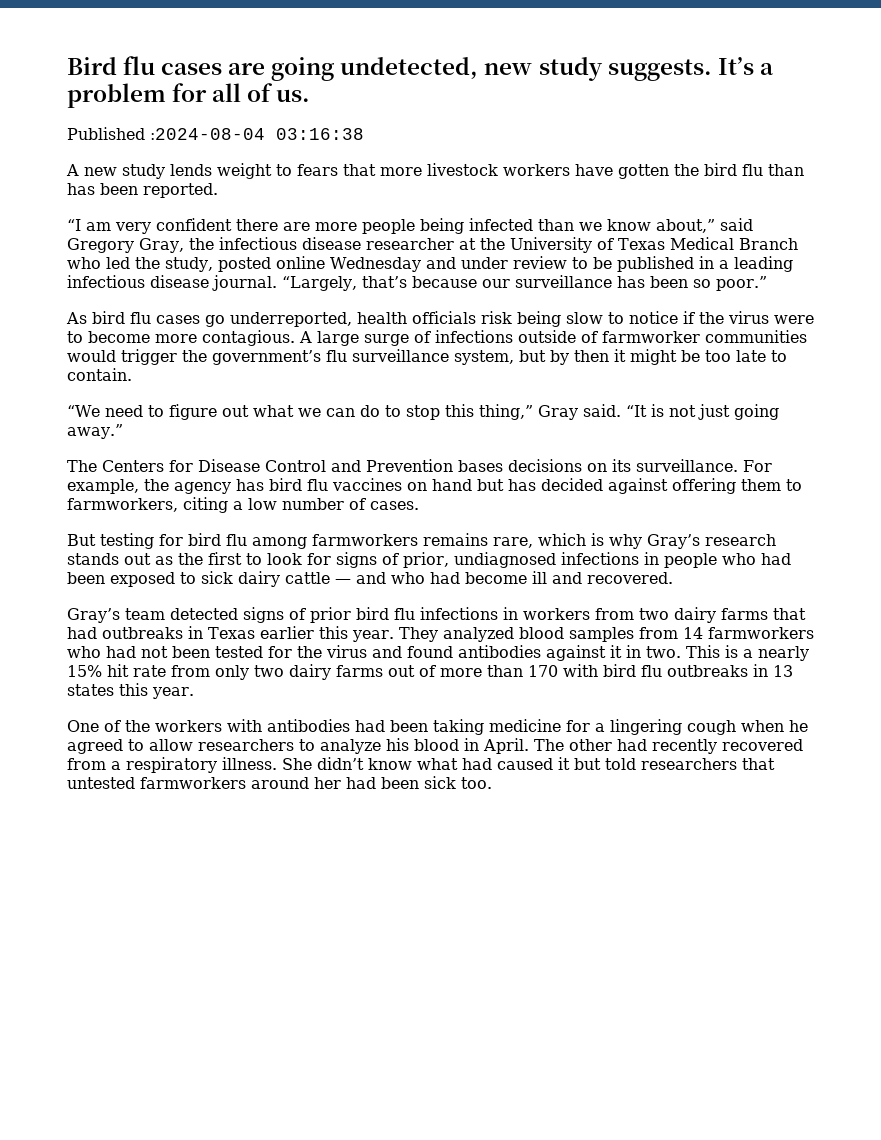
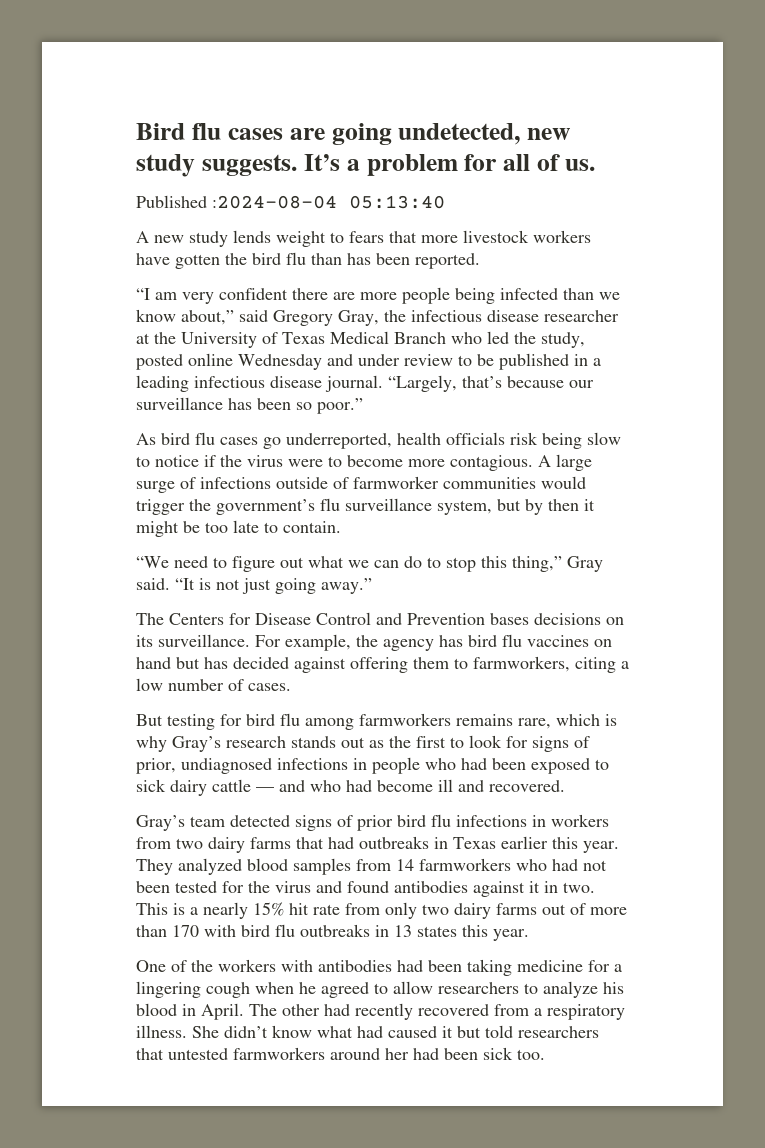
- Published :2024-08-04 03:16:38
+ Published :2024-08-04 05:13:40

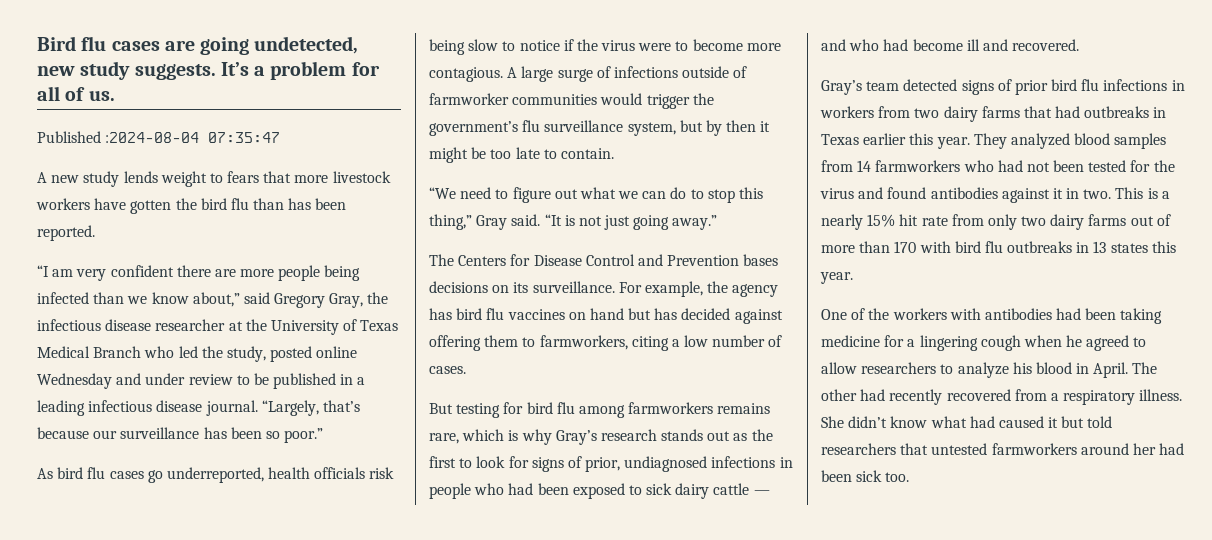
- Published :2024-08-04 05:13:40
+ Published :2024-08-04 07:35:47

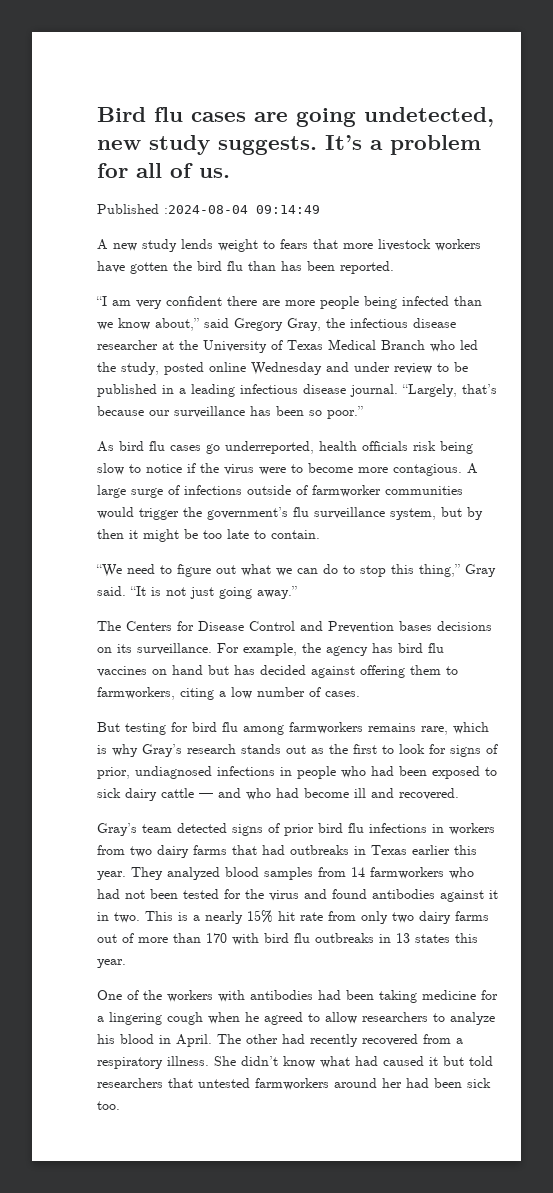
- Published :2024-08-04 07:35:47
+ Published :2024-08-04 09:14:49

